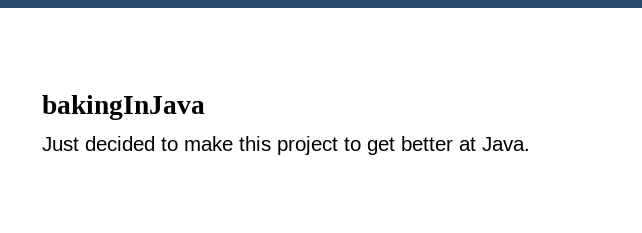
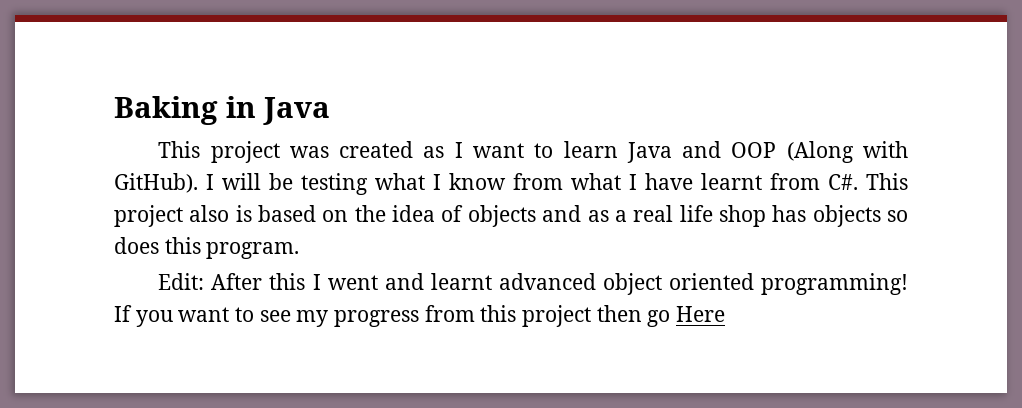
- bakingInJava
- Just decided to make this project to get better at Java.
+ Baking in Java
+ This project was created as I want to learn Java and OOP (Along with GitHub). I will be testing what I know from what I have learnt from C#. This project also is based on the idea of objects and as a real life shop has objects so does this program.
+ Edit: After this I went and learnt advanced object oriented programming! If you want to see my progress from this project then go Here

